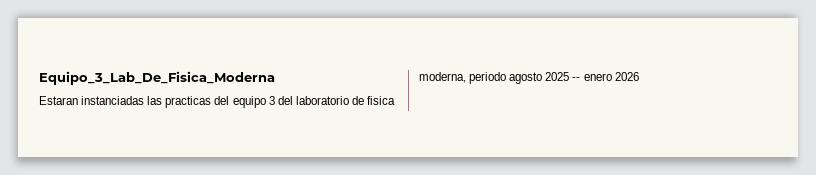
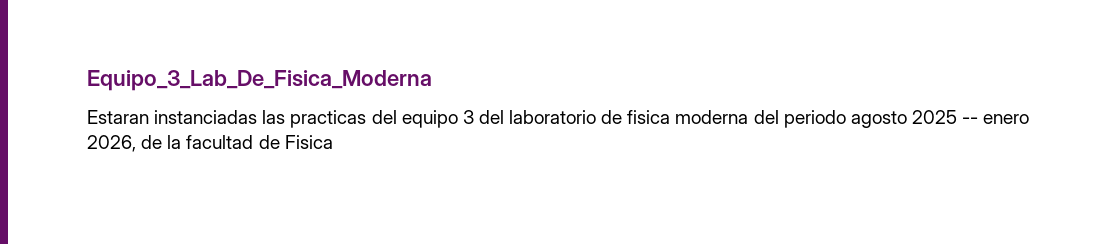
- Estaran instanciadas las practicas del equipo 3 del laboratorio de fisica moderna, periodo agosto 2025 -- enero 2026
+ Estaran instanciadas las practicas del equipo 3 del laboratorio de fisica moderna del periodo agosto 2025 -- enero 2026, de la facultad de Fisica

